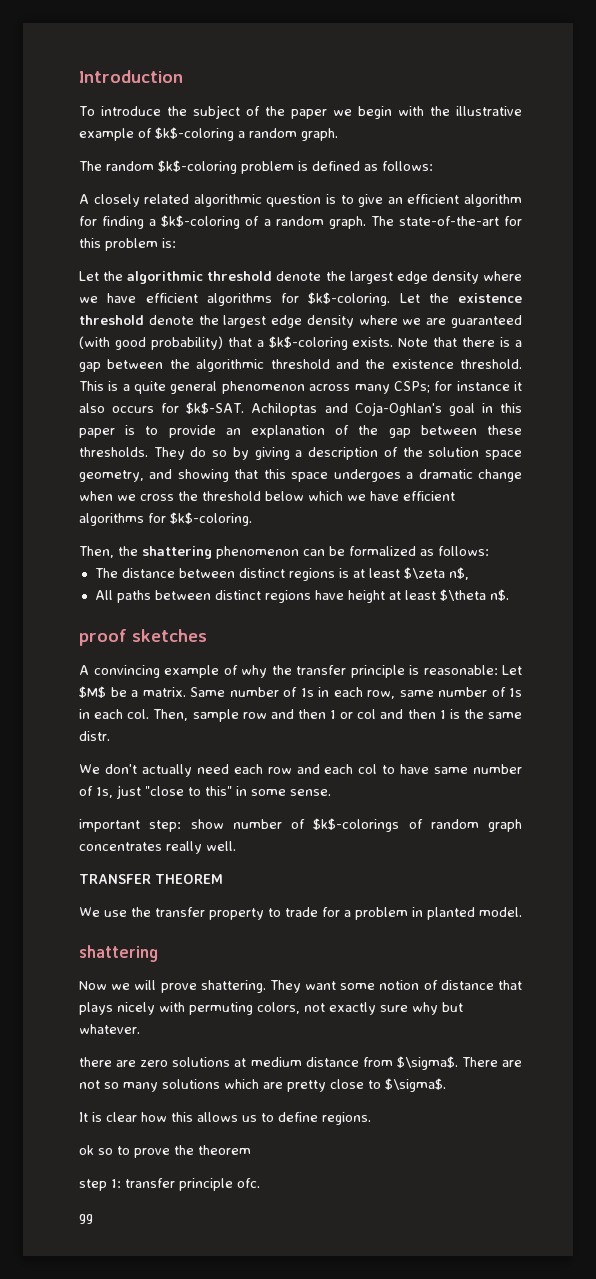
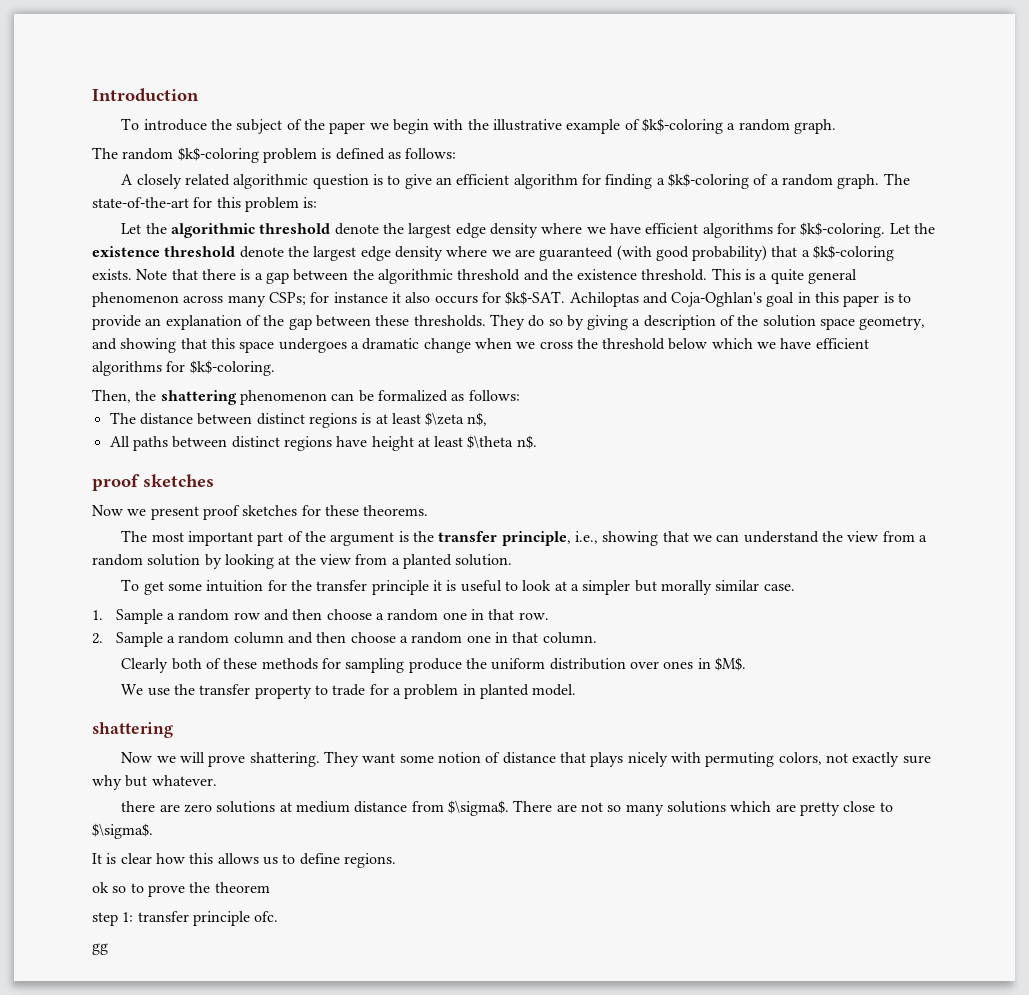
- A convincing example of why the transfer principle is reasonable: Let $M$ be a matrix. Same number of 1s in each row, same number of 1s in each col. Then, sample row and then 1 or col and then 1 is the same distr.
- We don't actually need each row and each col to have same number of 1s, just "close to this" in some sense.
- important step: show number of $k$-colorings of random graph concentrates really well.
- TRANSFER THEOREM
+ Now we present proof sketches for these theorems.
+ The most important part of the argument is the transfer principle, i.e., showing that we can understand the view from a random solution by looking at the view from a planted solution.
+ To get some intuition for the transfer principle it is useful to look at a simpler but morally similar case.
+ 1. Sample a random row and then choose a random one in that row.
+ 2. Sample a random column and then choose a random one in that column.
+ Clearly both of these methods for sampling produce the uniform distribution over ones in $M$.

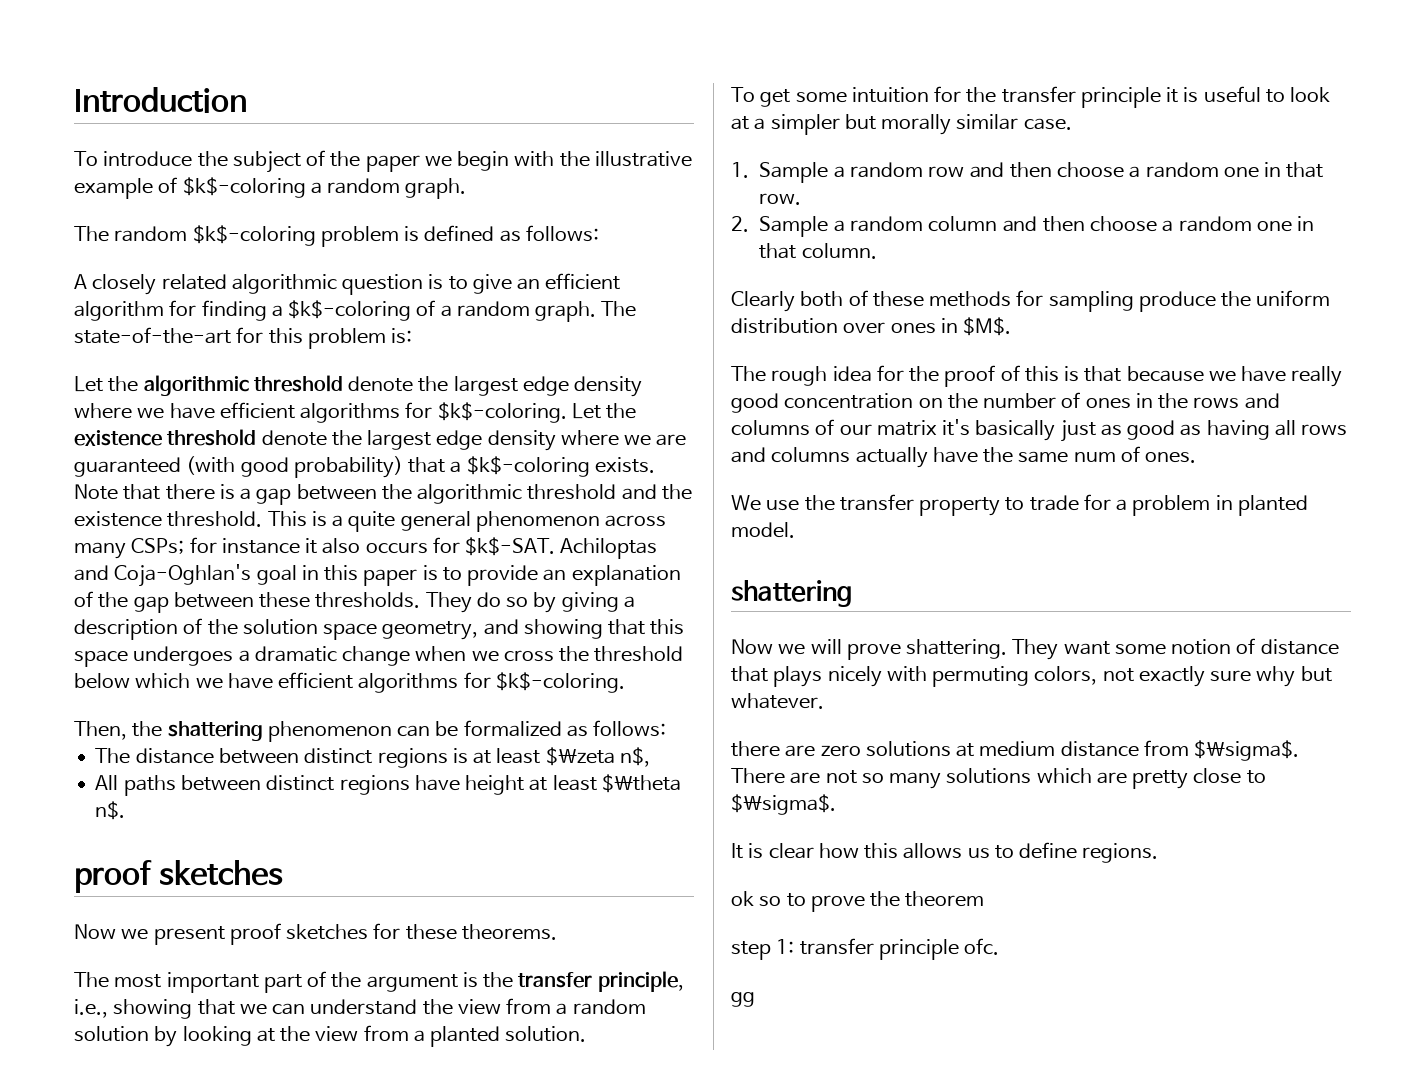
+ The rough idea for the proof of this is that because we have really good concentration on the number of ones in the rows and columns of our matrix it's basically just as good as having all rows and columns actually have the same num of ones.

